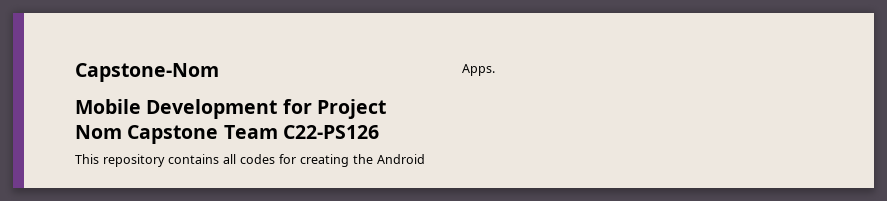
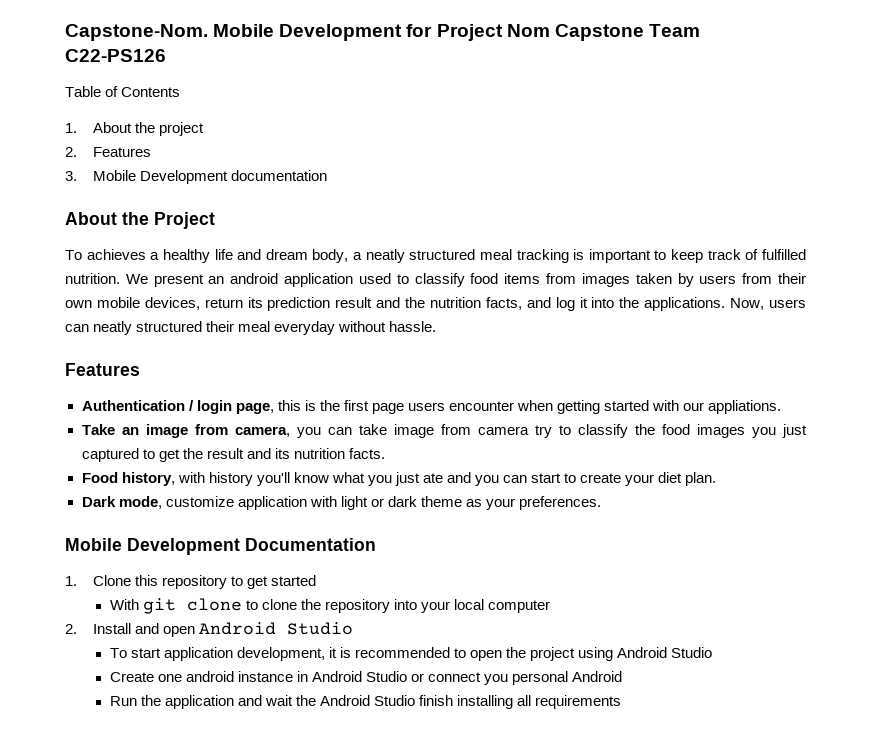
- Capstone-Nom
- Mobile Development for Project Nom Capstone Team C22-PS126
+ Capstone-Nom. Mobile Development for Project Nom Capstone Team C22-PS126
- This repository contains all codes for creating the Android Apps.
+ Table of Contents
+ 1. About the project
+ 2. Features
+ 3. Mobile Development documentation
+ About the Project
+ To achieves a healthy life and dream body, a neatly structured meal tracking is important to keep track of fulfilled nutrition. We present an android application used to classify food items from images taken by users from their own mobile devices, return its prediction result and the nutrition facts, and log it into the applications. Now, users can neatly structured their meal everyday without hassle.
+ Features
+ Authentication / login page, this is the first page users encounter when getting started with our appliations.
+ Take an image from camera, you can take image from camera try to classify the food images you just captured to get the result and its nutrition facts.
+ Food history, with history you'll know what you just ate and you can start to create your diet plan.
+ Dark mode, customize application with light or dark theme as your preferences.
+ Mobile Development Documentation
+ 1. Clone this repository to get started
+ With git clone to clone the repository into your local computer
+ 2. Install and open Android Studio
+ To start application development, it is recommended to open the project using Android Studio
+ Create one android instance in Android Studio or connect you personal Android
+ Run the application and wait the Android Studio finish installing all requirements

